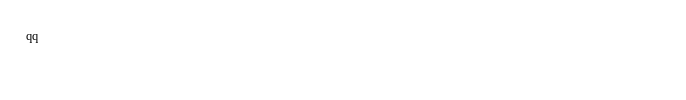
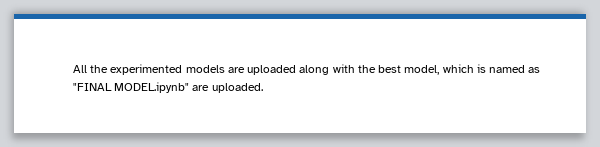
- qq
+ All the experimented models are uploaded along with the best model, which is named as "FINAL MODEL.ipynb" are uploaded.

